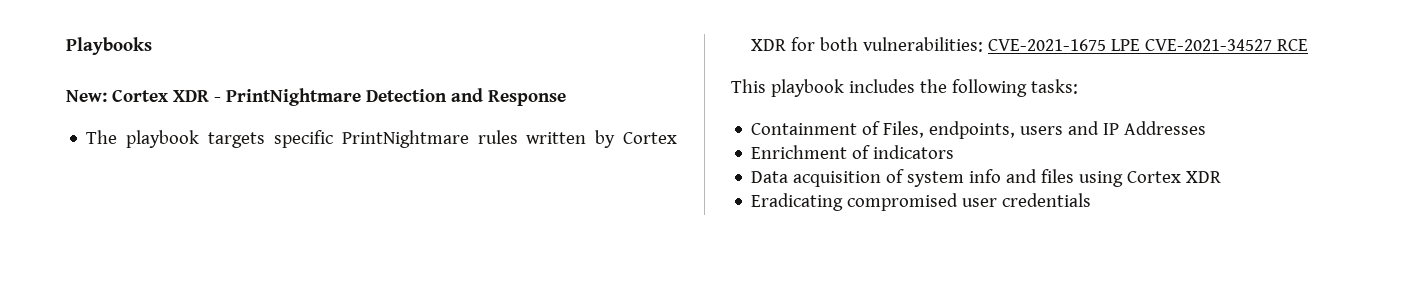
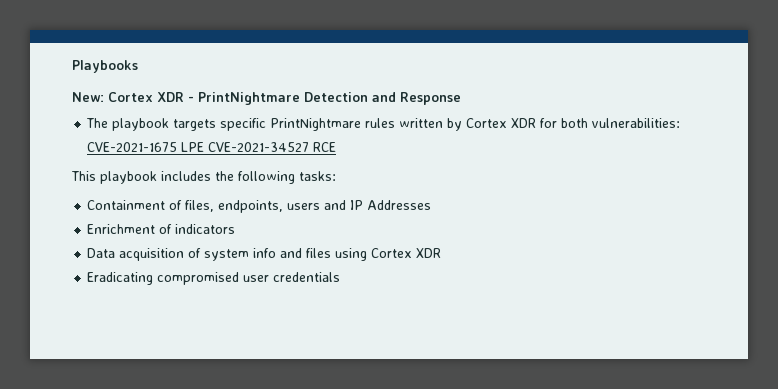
- Containment of Files, endpoints, users and IP Addresses
+ Containment of files, endpoints, users and IP Addresses

